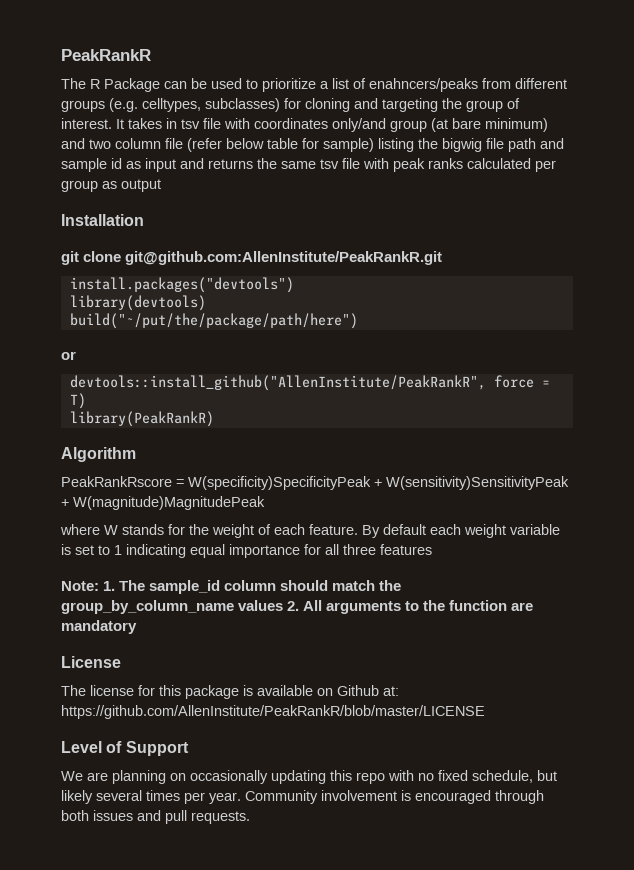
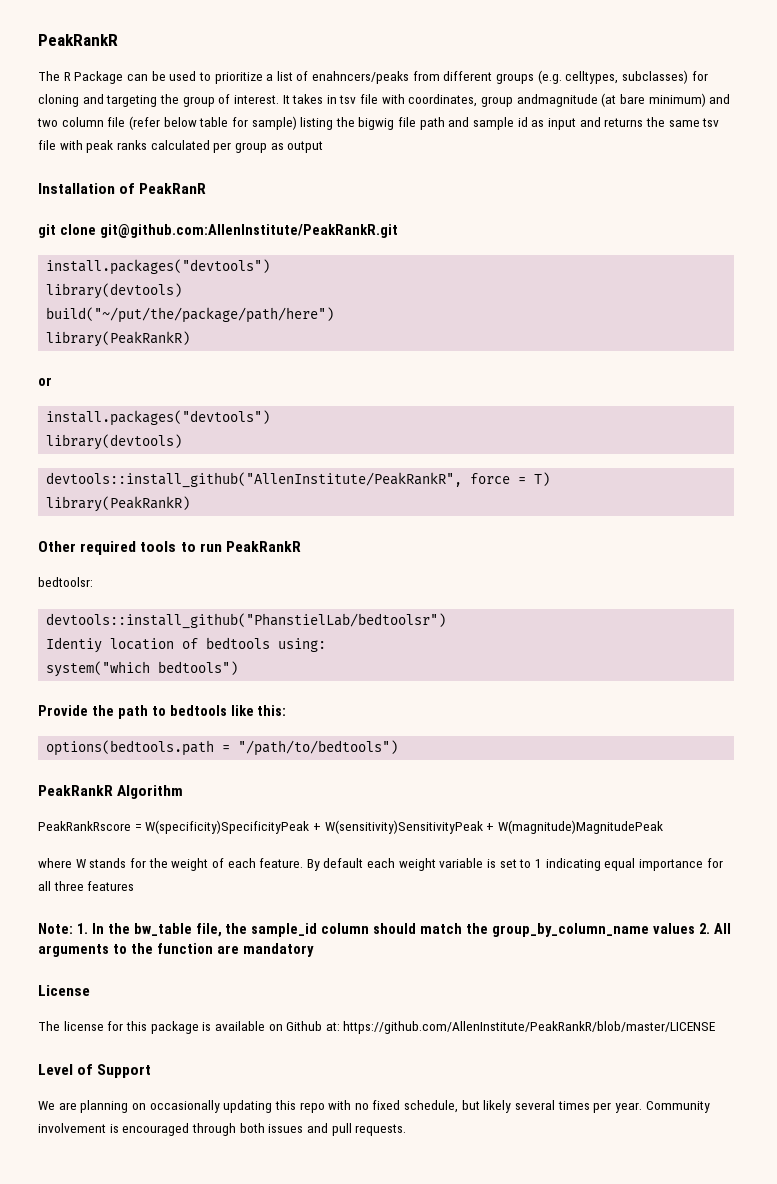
- It takes in tsv file with coordinates only/and group (at bare minimum) and two column file (refer below table for sample) listing the bigwig file path and sample id as input and returns the same tsv file with peak ranks calculated per group as output
+ It takes in tsv file with coordinates, group andmagnitude (at bare minimum) and two column file (refer below table for sample) listing the bigwig file path and sample id as input and returns the same tsv file with peak ranks calculated per group as output
- Installation
+ Installation of PeakRanR
  build("~/put/the/package/path/here")
+ library(PeakRankR)
  or
+ install.packages("devtools")
+ library(devtools)
- Algorithm
+ Other required tools to run PeakRankR
+ bedtoolsr:
+ devtools::install_github("PhanstielLab/bedtoolsr")
+ Identiy location of bedtools using:
+ system("which bedtools")
+ Provide the path to bedtools like this:
+ options(bedtools.path = "/path/to/bedtools")
+ PeakRankR Algorithm
- Note: 1. The sample_id column should match the group_by_column_name values 2. All arguments to the function are mandatory
+ Note: 1. In the bw_table file, the sample_id column should match the group_by_column_name values 2. All arguments to the function are mandatory

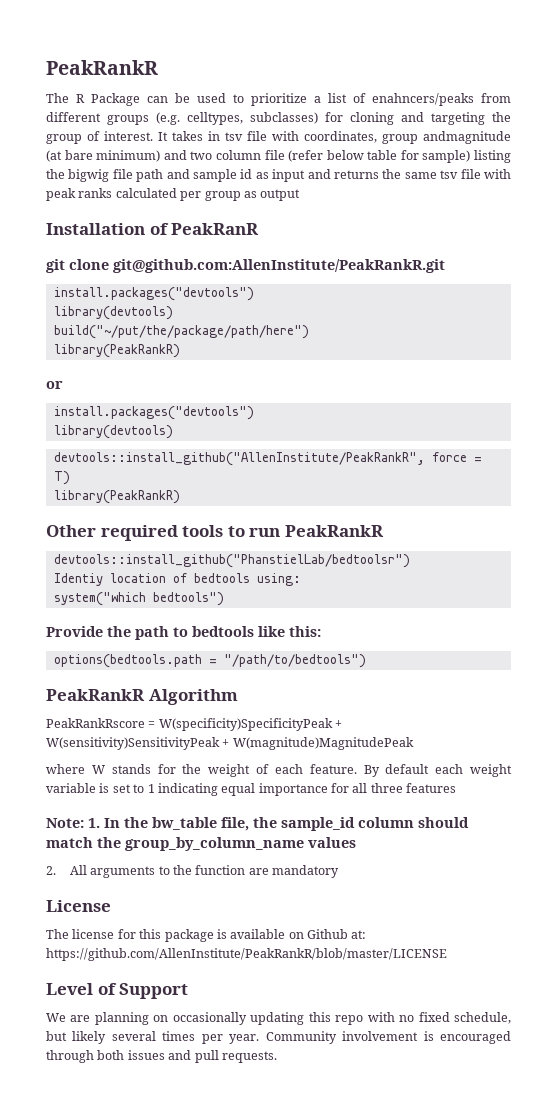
- bedtoolsr:
- Note: 1. In the bw_table file, the sample_id column should match the group_by_column_name values 2. All arguments to the function are mandatory
+ Note: 1. In the bw_table file, the sample_id column should match the group_by_column_name values
+ 2. All arguments to the function are mandatory

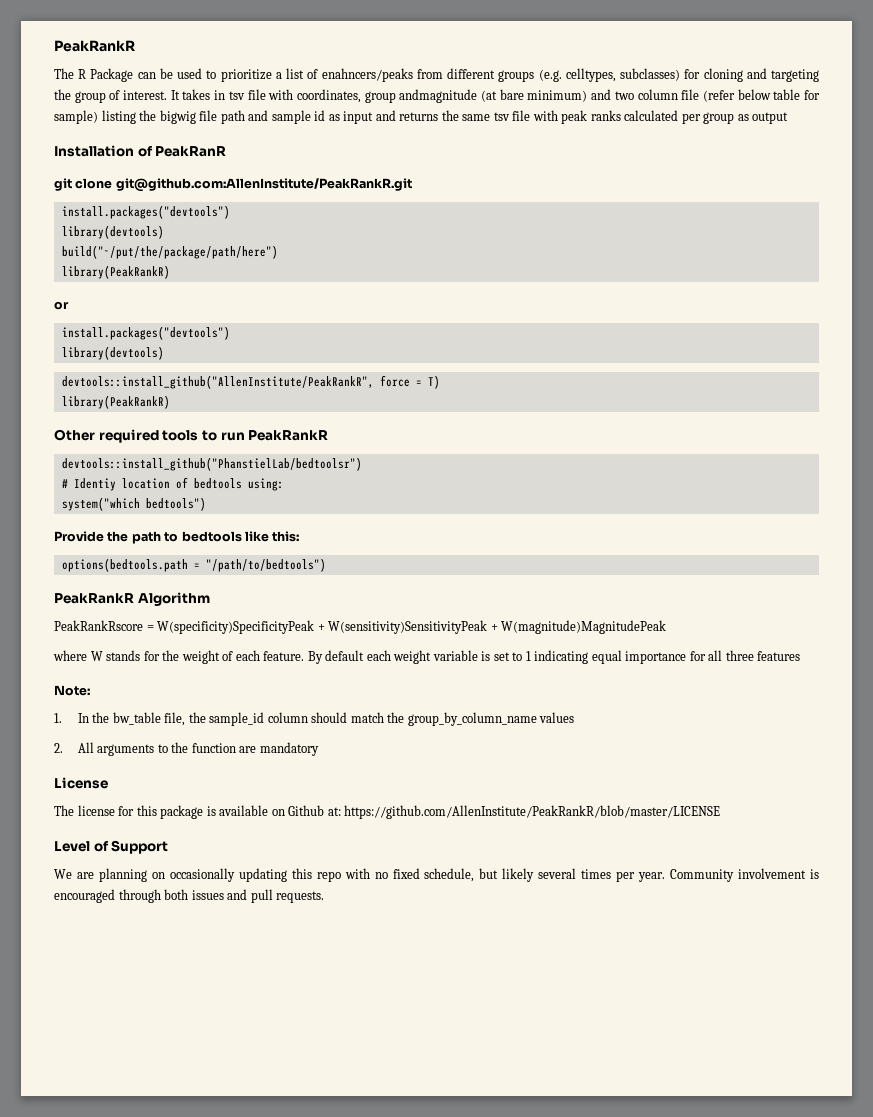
- Identiy location of bedtools using:
+ # Identiy location of bedtools using:
- Note: 1. In the bw_table file, the sample_id column should match the group_by_column_name values
+ Note:
+ 1. In the bw_table file, the sample_id column should match the group_by_column_name values

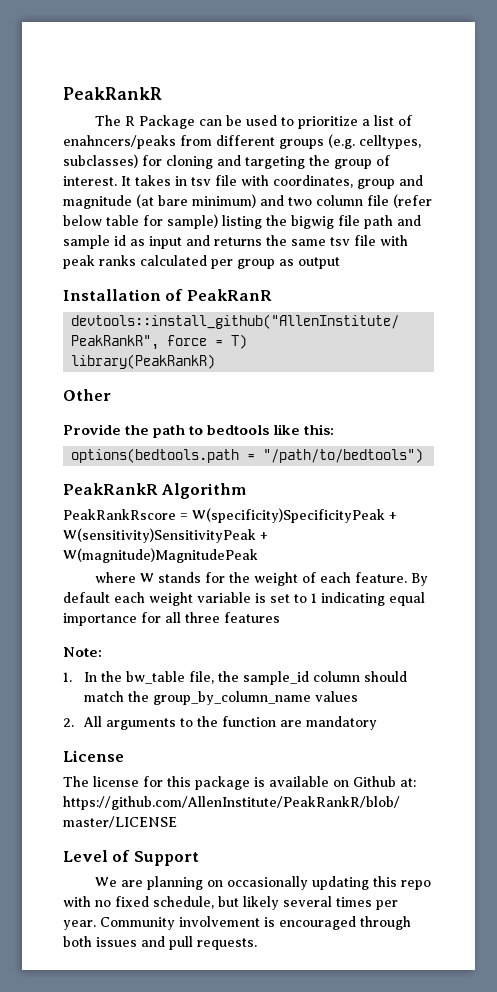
- It takes in tsv file with coordinates, group andmagnitude (at bare minimum) and two column file (refer below table for sample) listing the bigwig file path and sample id as input and returns the same tsv file with peak ranks calculated per group as output
+ It takes in tsv file with coordinates, group and magnitude (at bare minimum) and two column file (refer below table for sample) listing the bigwig file path and sample id as input and returns the same tsv file with peak ranks calculated per group as output
- git clone git@github.com:AllenInstitute/PeakRankR.git
- install.packages("devtools")
- library(devtools)
- build("~/put/the/package/path/here")
- library(PeakRankR)
- or
- install.packages("devtools")
- library(devtools)
- Other required tools to run PeakRankR
- devtools::install_github("PhanstielLab/bedtoolsr")
- # Identiy location of bedtools using:
- system("which bedtools")
+ Other

